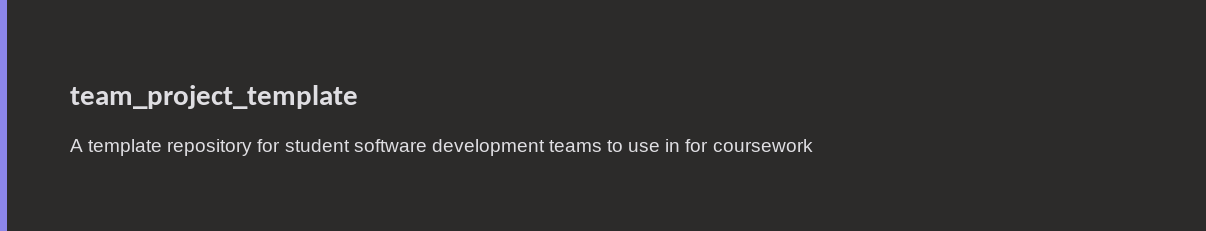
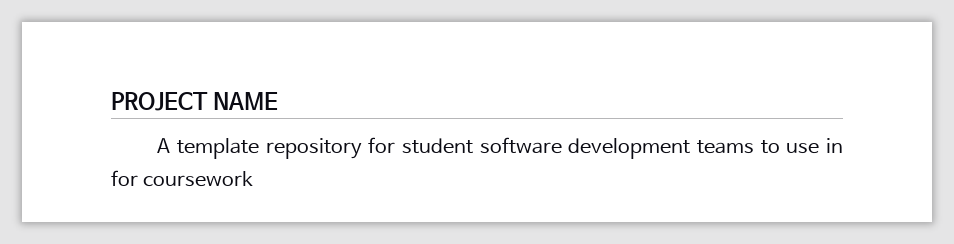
- team_project_template
+ PROJECT NAME

